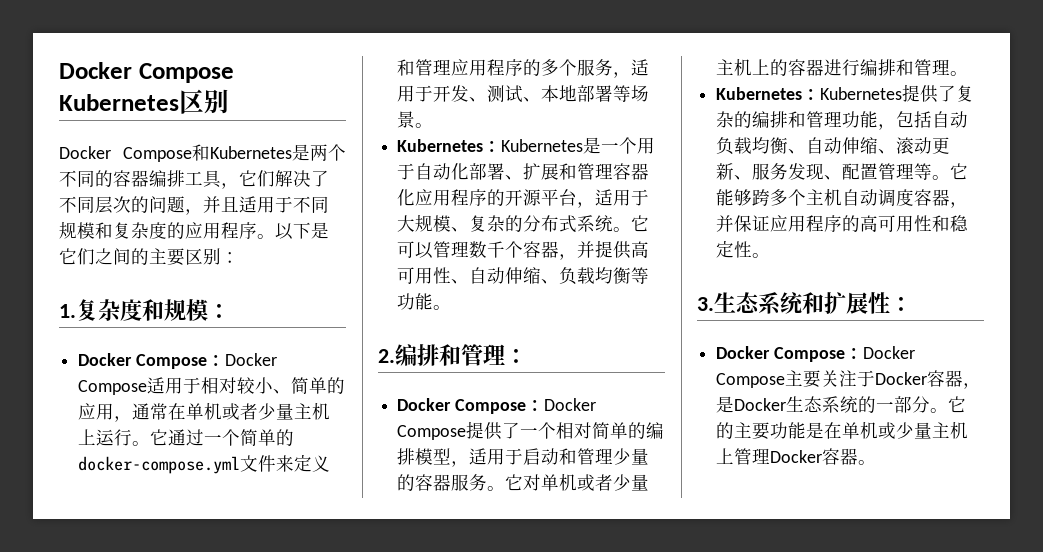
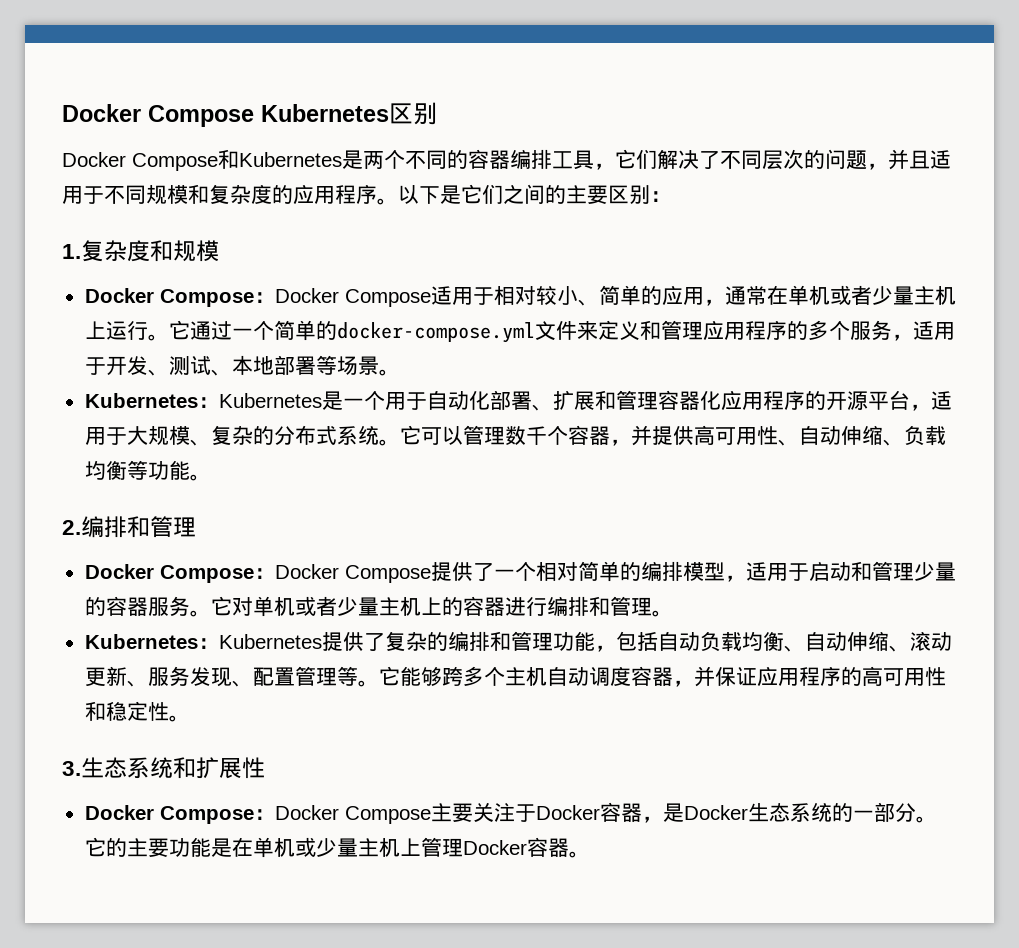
- 1.复杂度和规模：
+ 1.复杂度和规模
- 2.编排和管理：
+ 2.编排和管理
- 3.生态系统和扩展性：
+ 3.生态系统和扩展性

